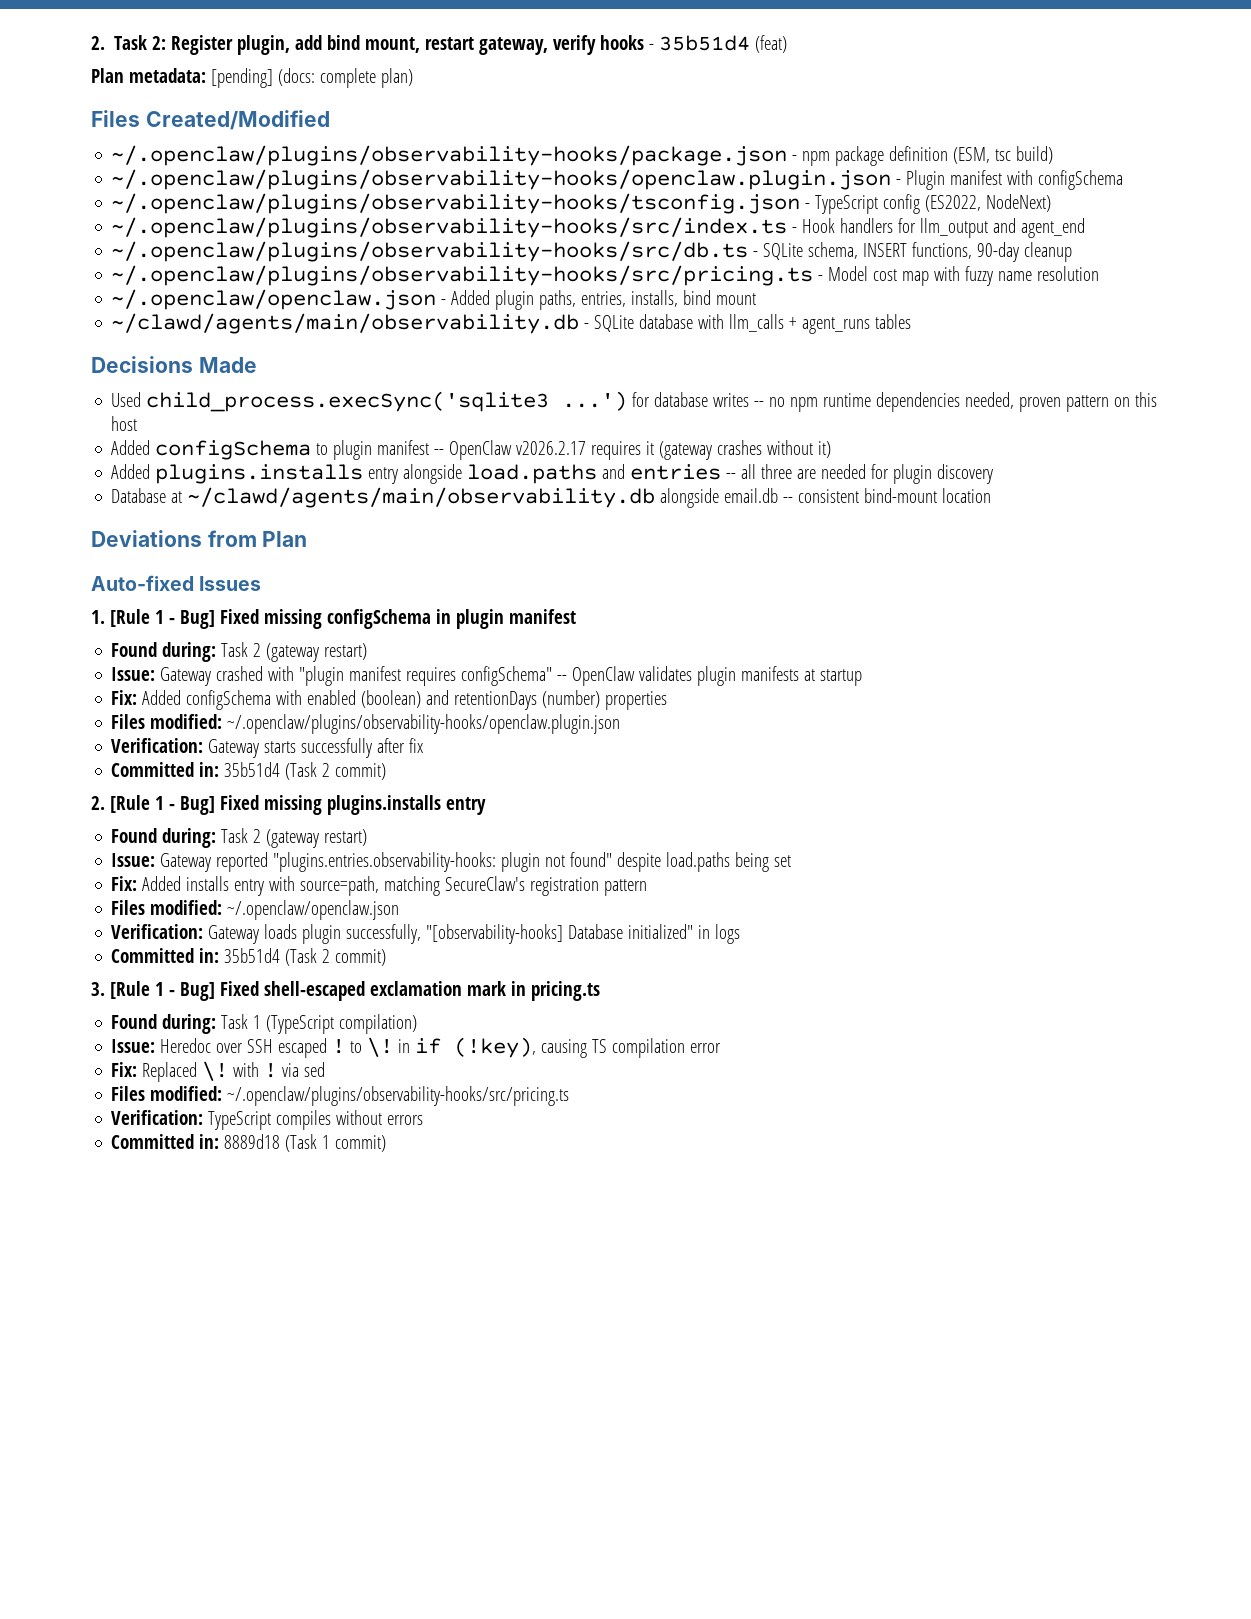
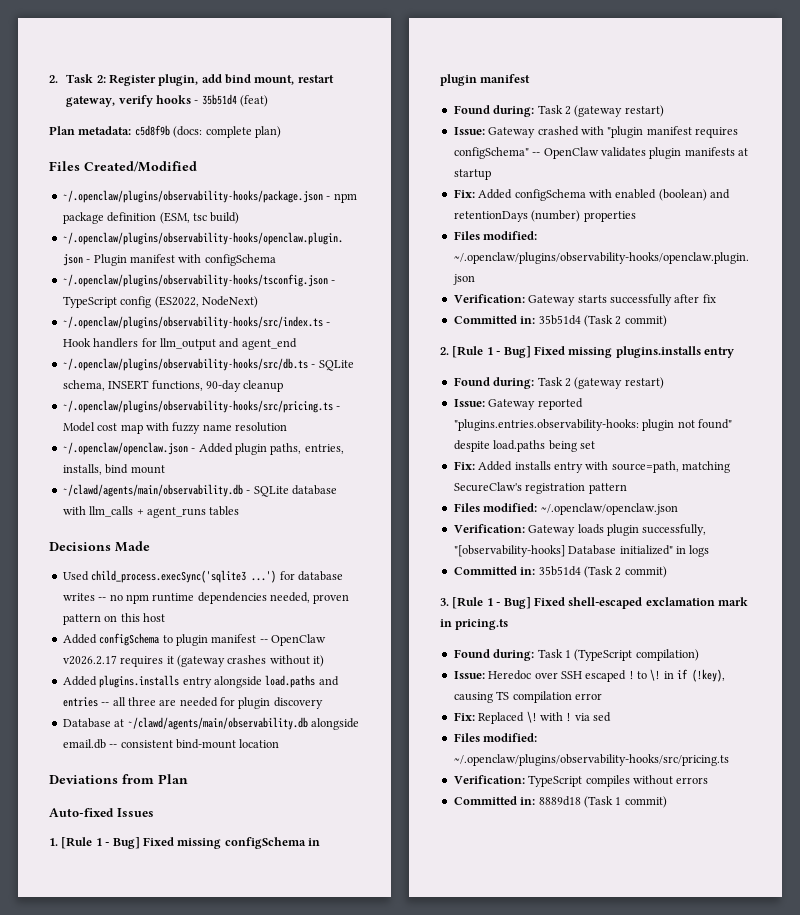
- Plan metadata: [pending] (docs: complete plan)
+ Plan metadata: c5d8f9b (docs: complete plan)

